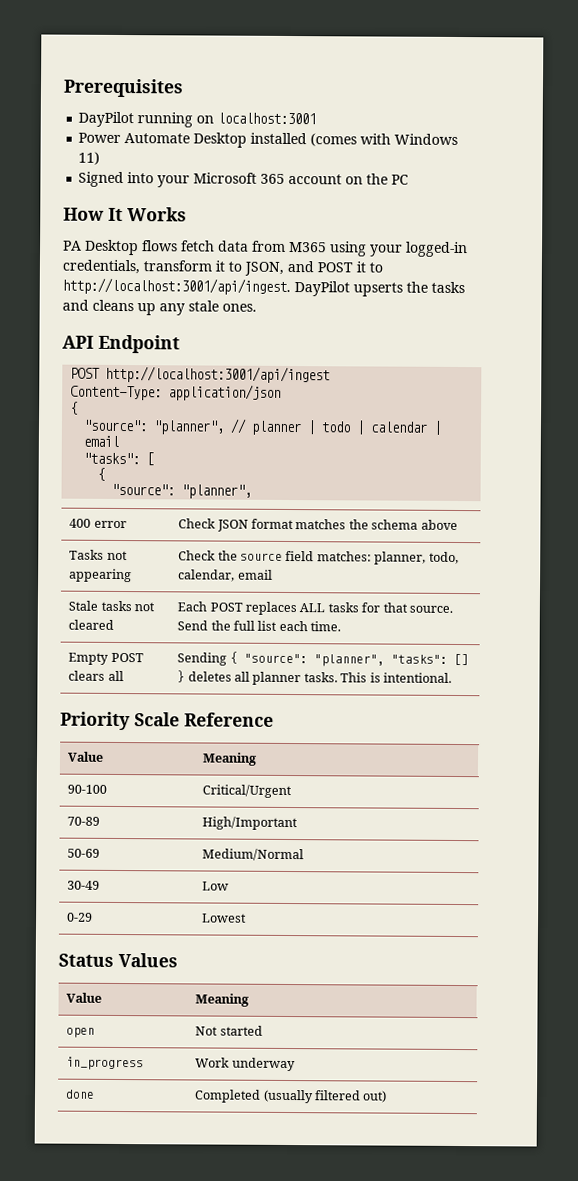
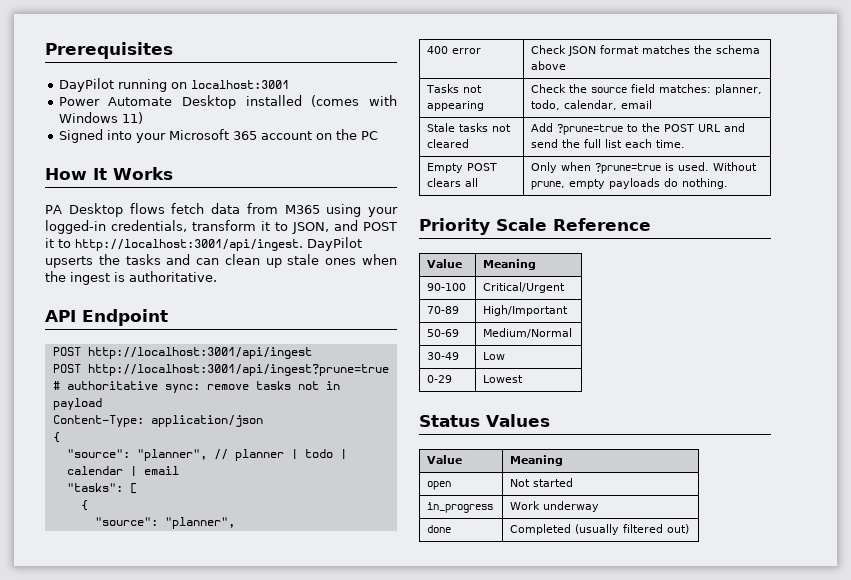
- DayPilot upserts the tasks and cleans up any stale ones.
+ DayPilot upserts the tasks and can clean up stale ones when the ingest is authoritative.
  API Endpoint
  POST http://localhost:3001/api/ingest
+ POST http://localhost:3001/api/ingest?prune=true # authoritative sync: remove tasks not in payload
- Stale tasks not cleared | Each POST replaces ALL tasks for that source. Send the full list each time.
+ Stale tasks not cleared | Add ?prune=true to the POST URL and send the full list each time.
- Empty POST clears all | Sending { "source": "planner", "tasks": [] } deletes all planner tasks. This is intentional.
+ Empty POST clears all | Only when ?prune=true is used. Without prune, empty payloads do nothing.

